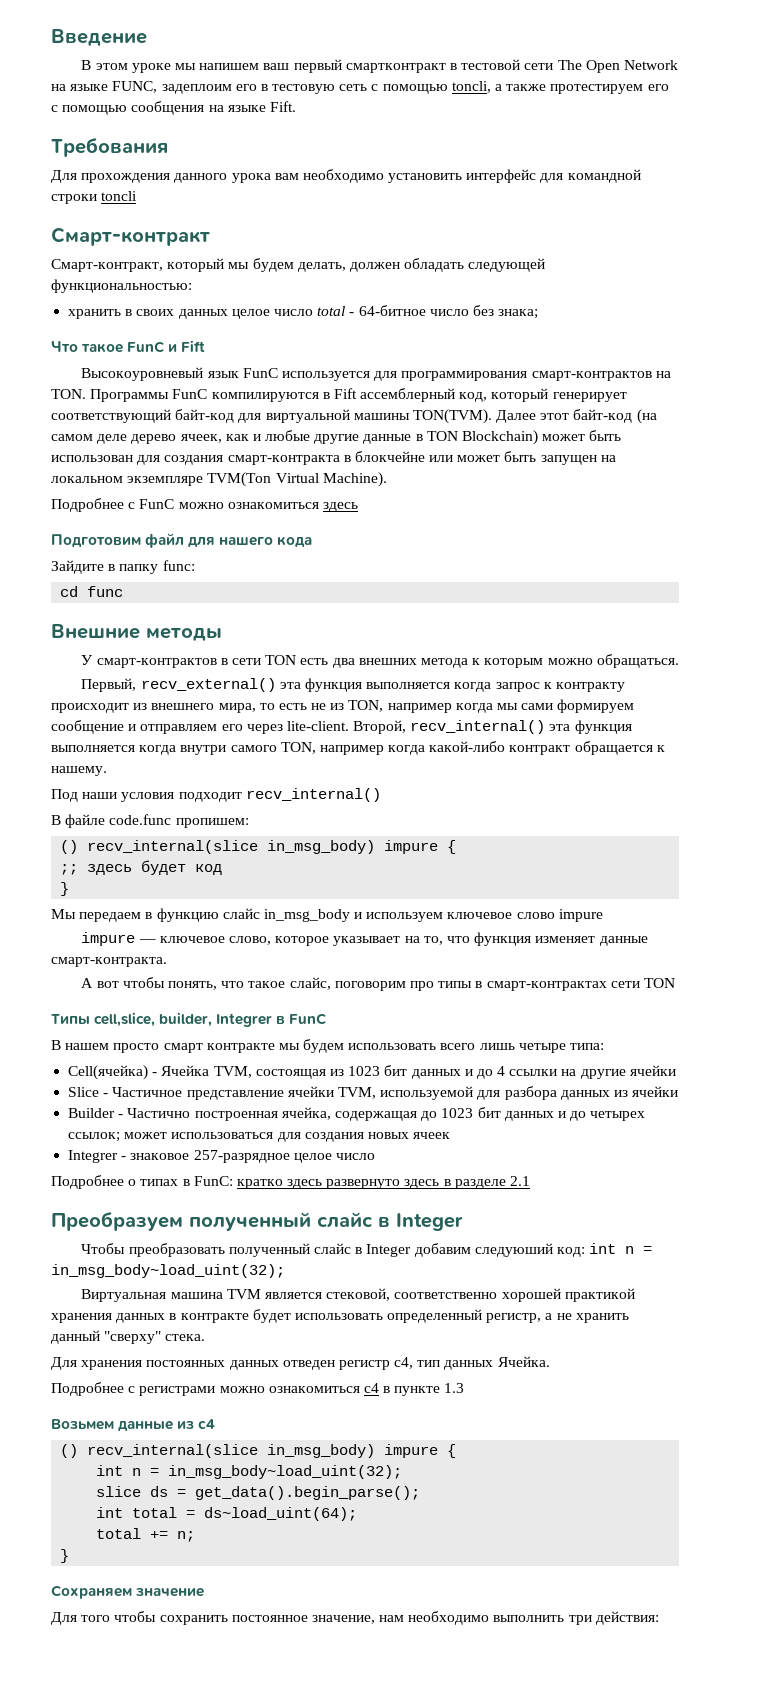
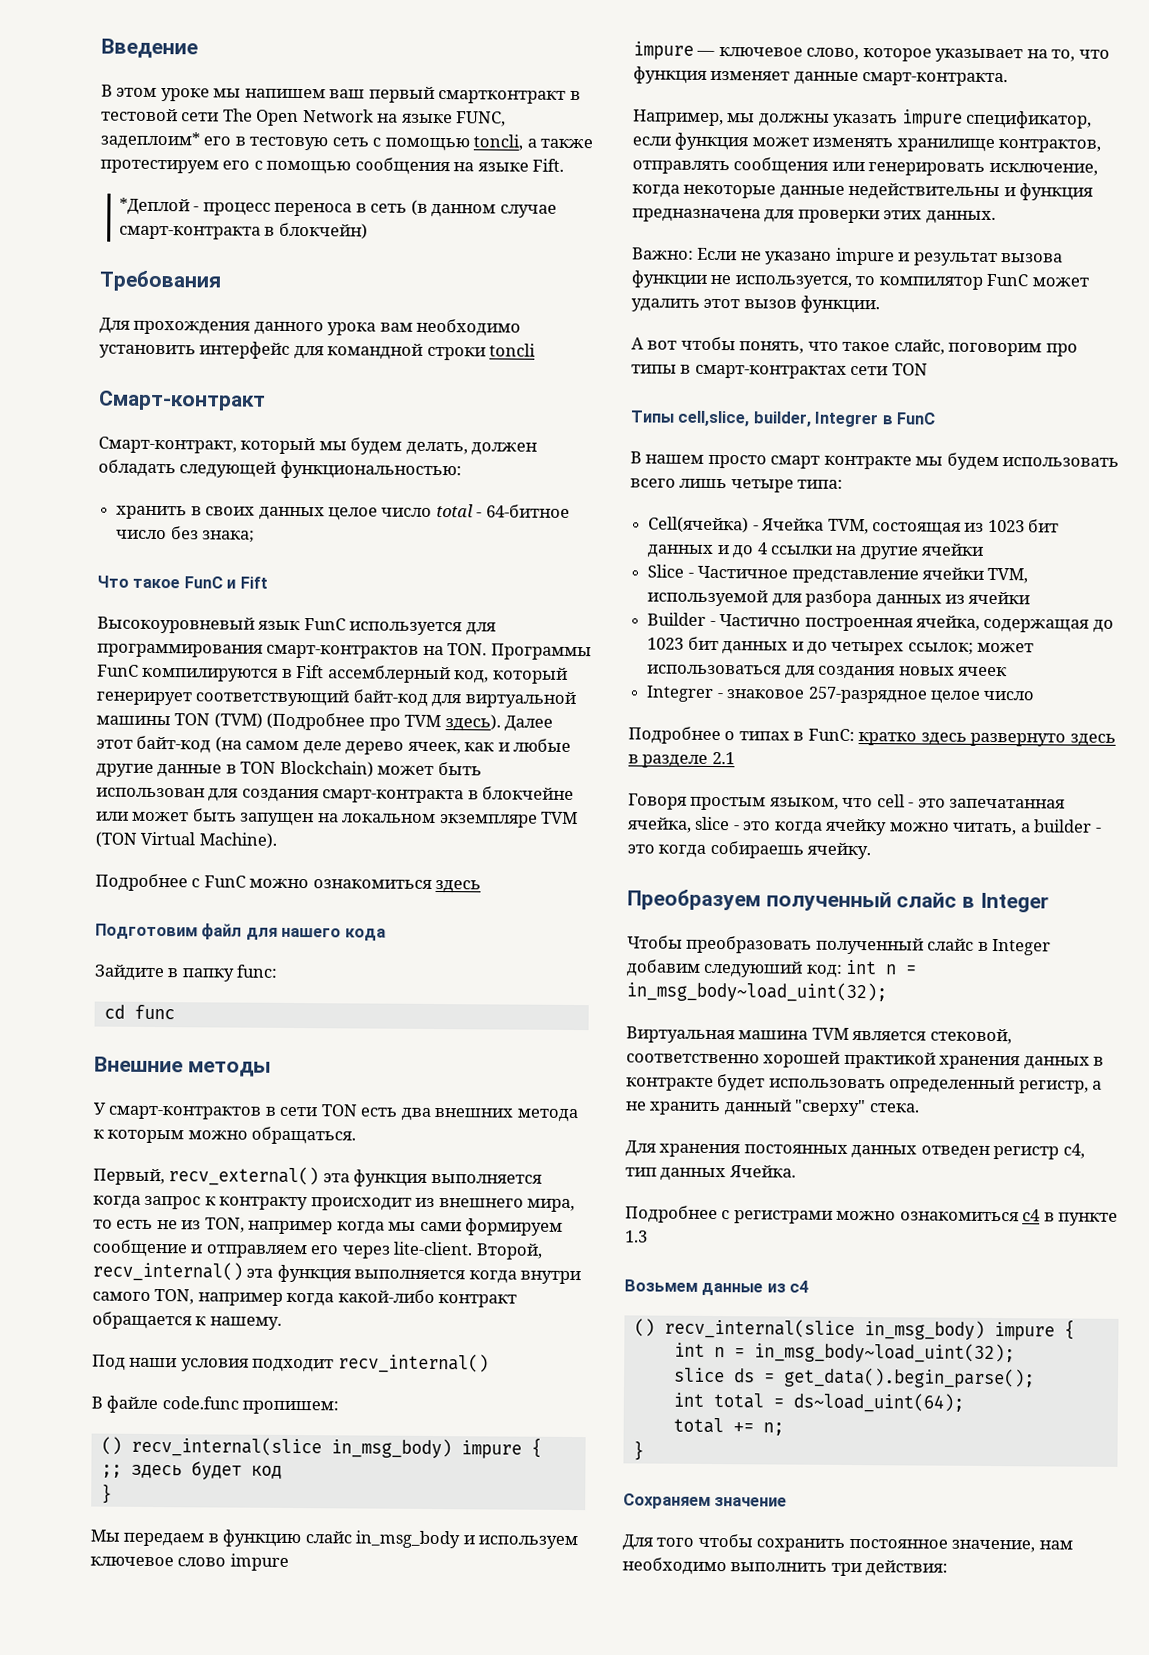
- В этом уроке мы напишем ваш первый смартконтракт в тестовой сети The Open Network на языке FUNC, задеплоим его в тестовую сеть с помощью toncli, а также протестируем его с помощью сообщения на языке Fift.
+ В этом уроке мы напишем ваш первый смартконтракт в тестовой сети The Open Network на языке FUNC, задеплоим* его в тестовую сеть с помощью toncli, а также протестируем его с помощью сообщения на языке Fift.
+ *Деплой - процесс переноса в сеть (в данном случае смарт-контракта в блокчейн)
- Высокоуровневый язык FunC используется для программирования смарт-контрактов на TON. Программы FunC компилируются в Fift ассемблерный код, который генерирует соответствующий байт-код для виртуальной машины TON(TVM).
+ Высокоуровневый язык FunC используется для программирования смарт-контрактов на TON. Программы FunC компилируются в Fift ассемблерный код, который генерирует соответствующий байт-код для виртуальной машины TON (TVM) (Подробнее про TVM здесь).
- Далее этот байт-код (на самом деле дерево ячеек, как и любые другие данные в TON Blockchain) может быть использован для создания смарт-контракта в блокчейне или может быть запущен на локальном экземпляре TVM(Ton Virtual Machine).
+ Далее этот байт-код (на самом деле дерево ячеек, как и любые другие данные в TON Blockchain) может быть использован для создания смарт-контракта в блокчейне или может быть запущен на локальном экземпляре TVM (TON Virtual Machine).
+ Например, мы должны указать impure спецификатор, если функция может изменять хранилище контрактов, отправлять сообщения или генерировать исключение, когда некоторые данные недействительны и функция предназначена для проверки этих данных.
+ Важно: Если не указано impure и результат вызова функции не используется, то компилятор FunC может удалить этот вызов функции.
+ Говоря простым языком, что cell - это запечатанная ячейка, slice - это когда ячейку можно читать, а builder - это когда собираешь ячейку.

